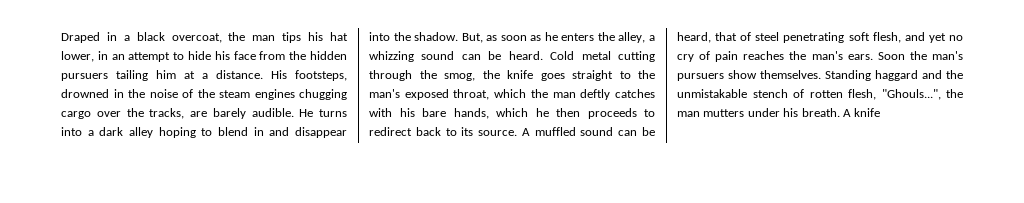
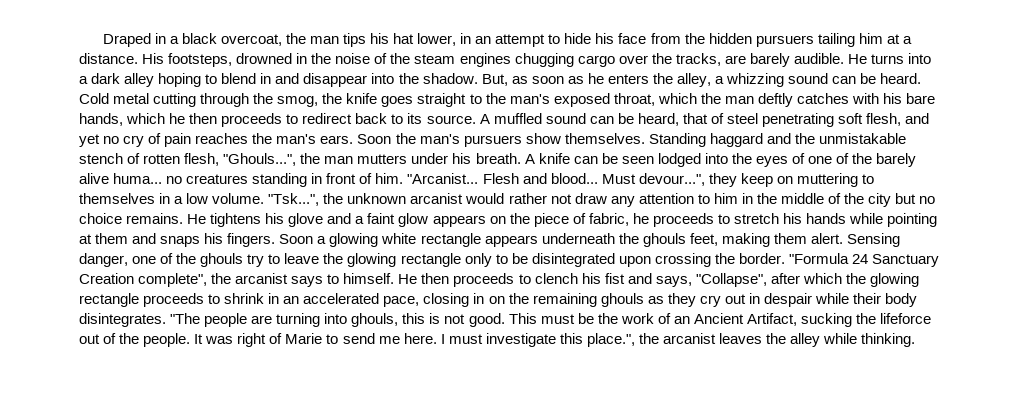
- A knife
+ A knife can be seen lodged into the eyes of one of the barely alive huma... no creatures standing in front of him. "Arcanist... Flesh and blood... Must devour...", they keep on muttering to themselves in a low volume. "Tsk...", the unknown arcanist would rather not draw any attention to him in the middle of the city but no choice remains. He tightens his glove and a faint glow appears on the piece of fabric, he proceeds to stretch his hands while pointing at them and snaps his fingers. Soon a glowing white rectangle appears underneath the ghouls feet, making them alert. Sensing danger, one of the ghouls try to leave the glowing rectangle only to be disintegrated upon crossing the border. "Formula 24 Sanctuary Creation complete", the arcanist says to himself. He then proceeds to clench his fist and says, "Collapse", after which the glowing rectangle proceeds to shrink in an accelerated pace, closing in on the remaining ghouls as they cry out in despair while their body disintegrates. "The people are turning into ghouls, this is not good. This must be the work of an Ancient Artifact, sucking the lifeforce out of the people. It was right of Marie to send me here. I must investigate this place.", the arcanist leaves the alley while thinking.

